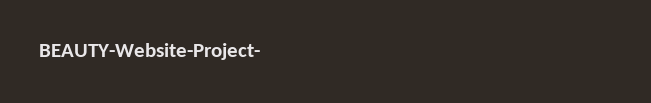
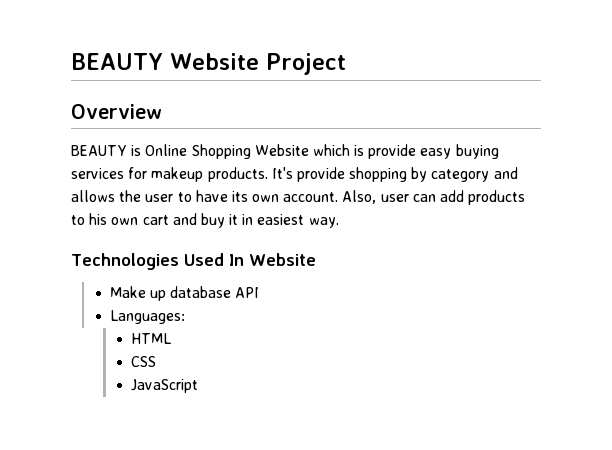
- BEAUTY-Website-Project-
+ BEAUTY Website Project
+ Overview
+ BEAUTY is Online Shopping Website which is provide easy buying services for makeup products. It's provide shopping by category and allows the user to have its own account. Also, user can add products to his own cart and buy it in easiest way.
+ Technologies Used In Website
+ Make up database API
+ Languages:
+ HTML
+ CSS
+ JavaScript

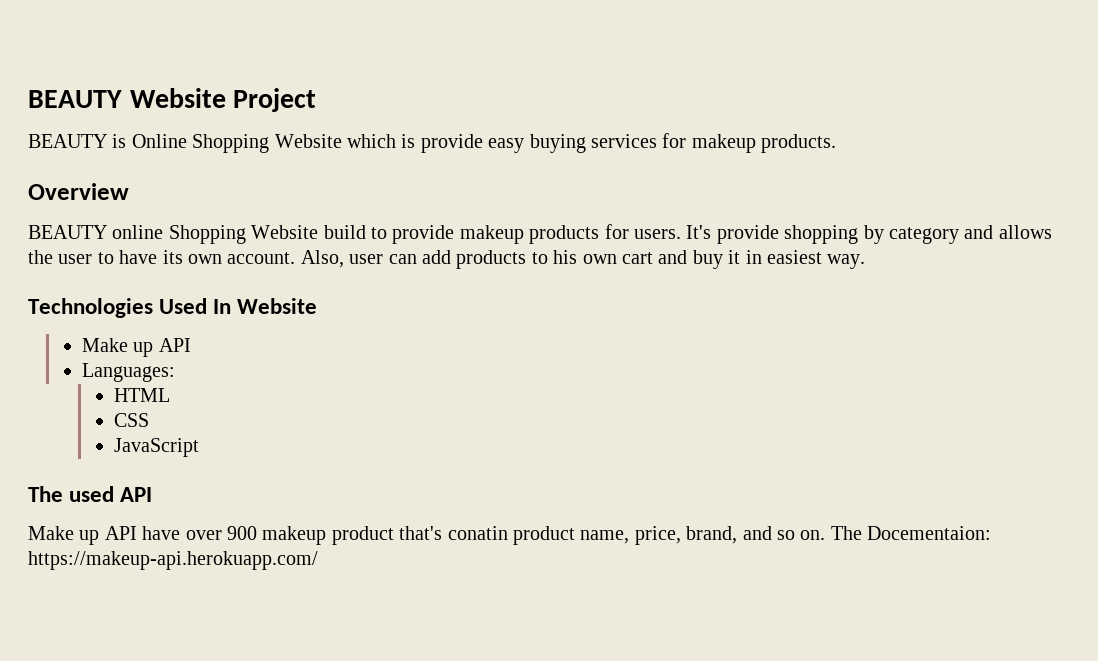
- Overview
- BEAUTY is Online Shopping Website which is provide easy buying services for makeup products. It's provide shopping by category and allows the user to have its own account.
+ BEAUTY is Online Shopping Website which is provide easy buying services for makeup products.
+ Overview
+ BEAUTY online Shopping Website build to provide makeup products for users. It's provide shopping by category and allows the user to have its own account.
  Technologies Used In Website
- Make up database API
+ Make up API
+ The used API
+ Make up API have over 900 makeup product that's conatin product name, price, brand, and so on. The Docementaion: https://makeup-api.herokuapp.com/

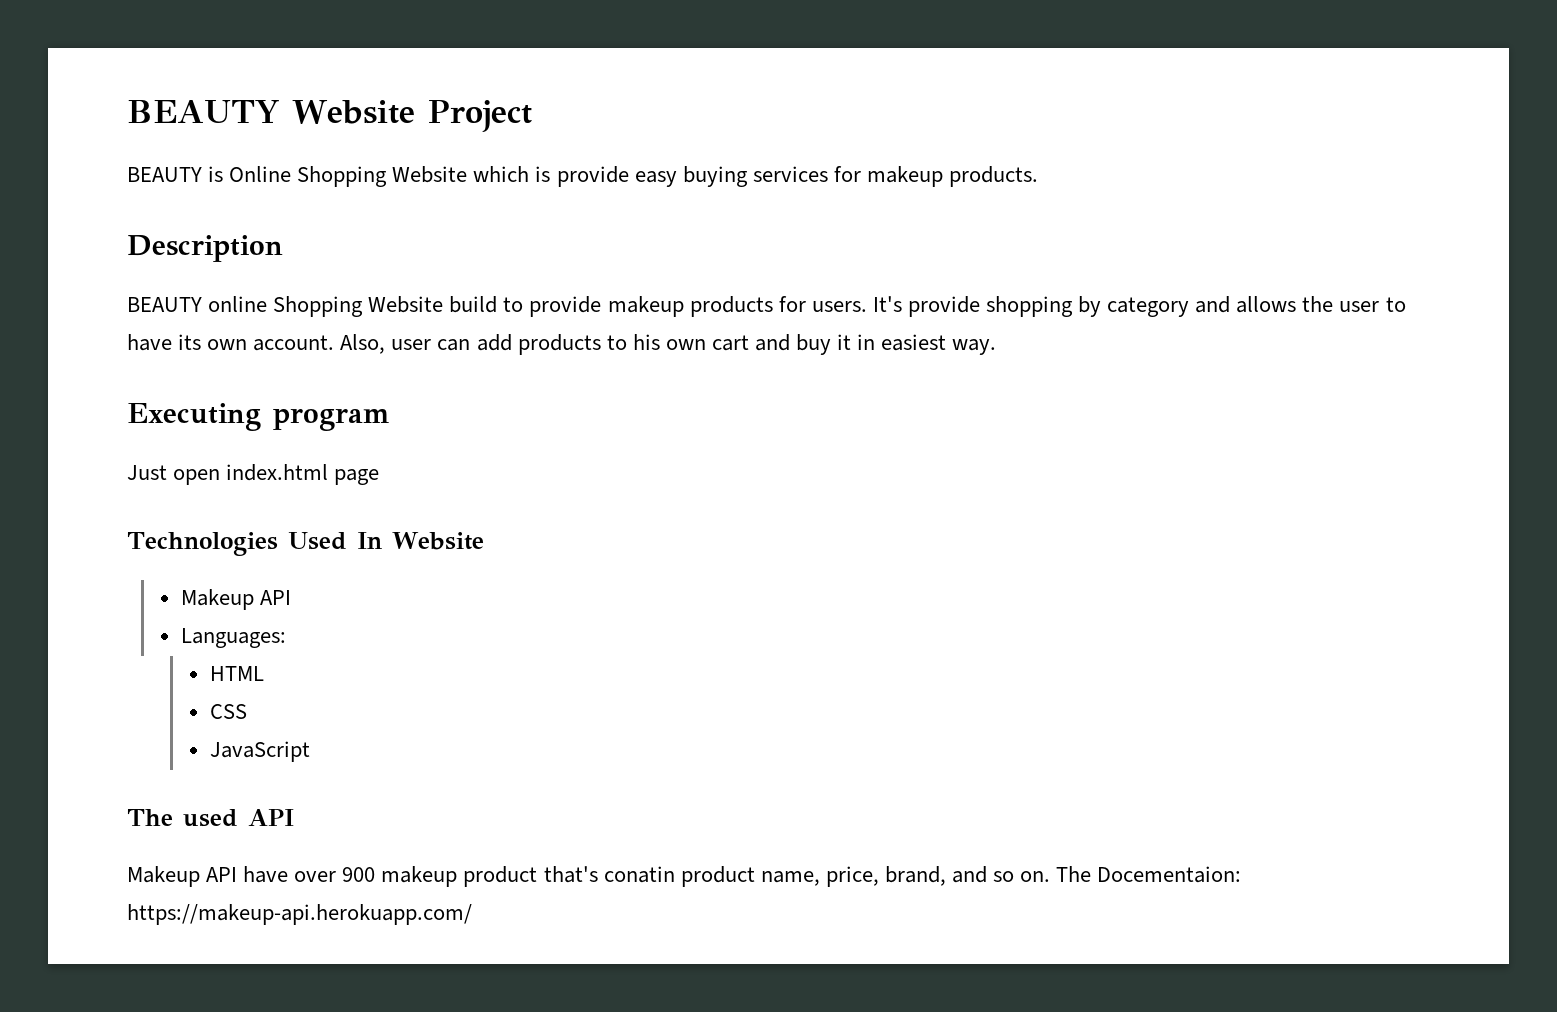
- Overview
+ Description
+ Executing program
+ Just open index.html page
  Technologies Used In Website
- Make up API
+ Makeup API
- Make up API have over 900 makeup product that's conatin product name, price, brand, and so on.
+ Makeup API have over 900 makeup product that's conatin product name, price, brand, and so on.

